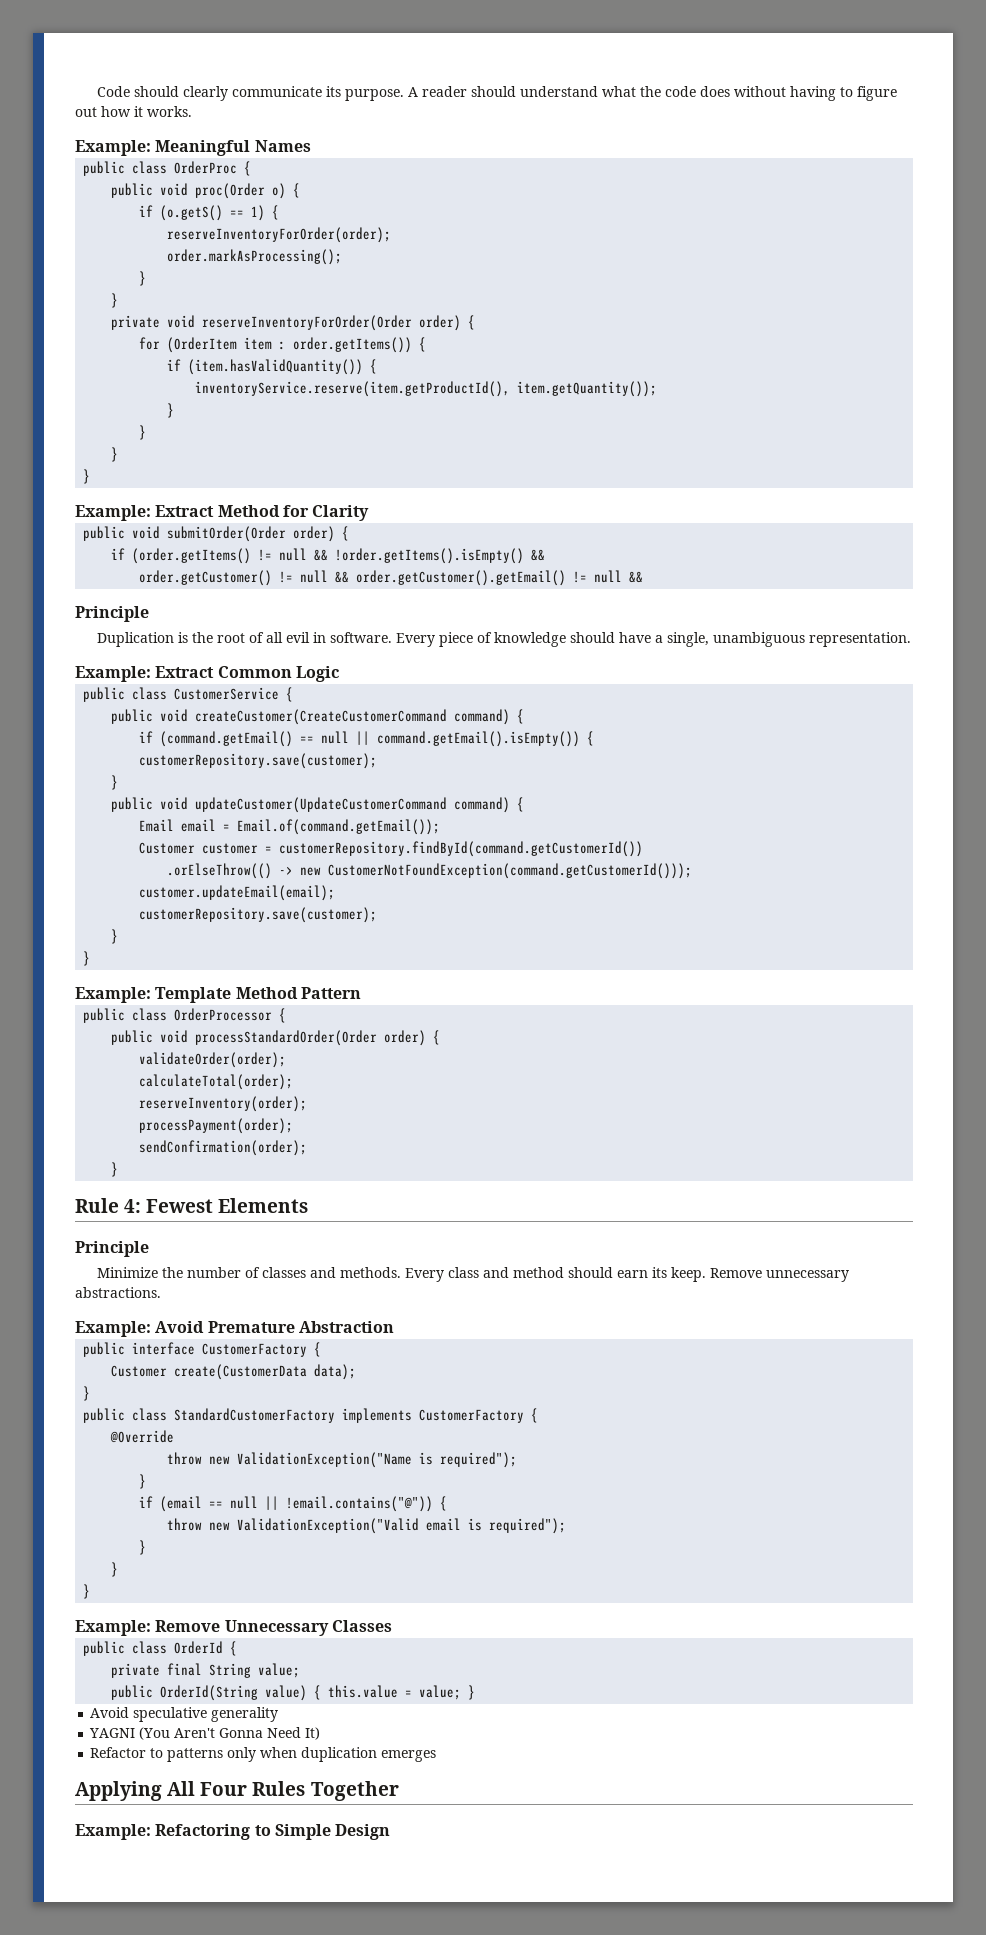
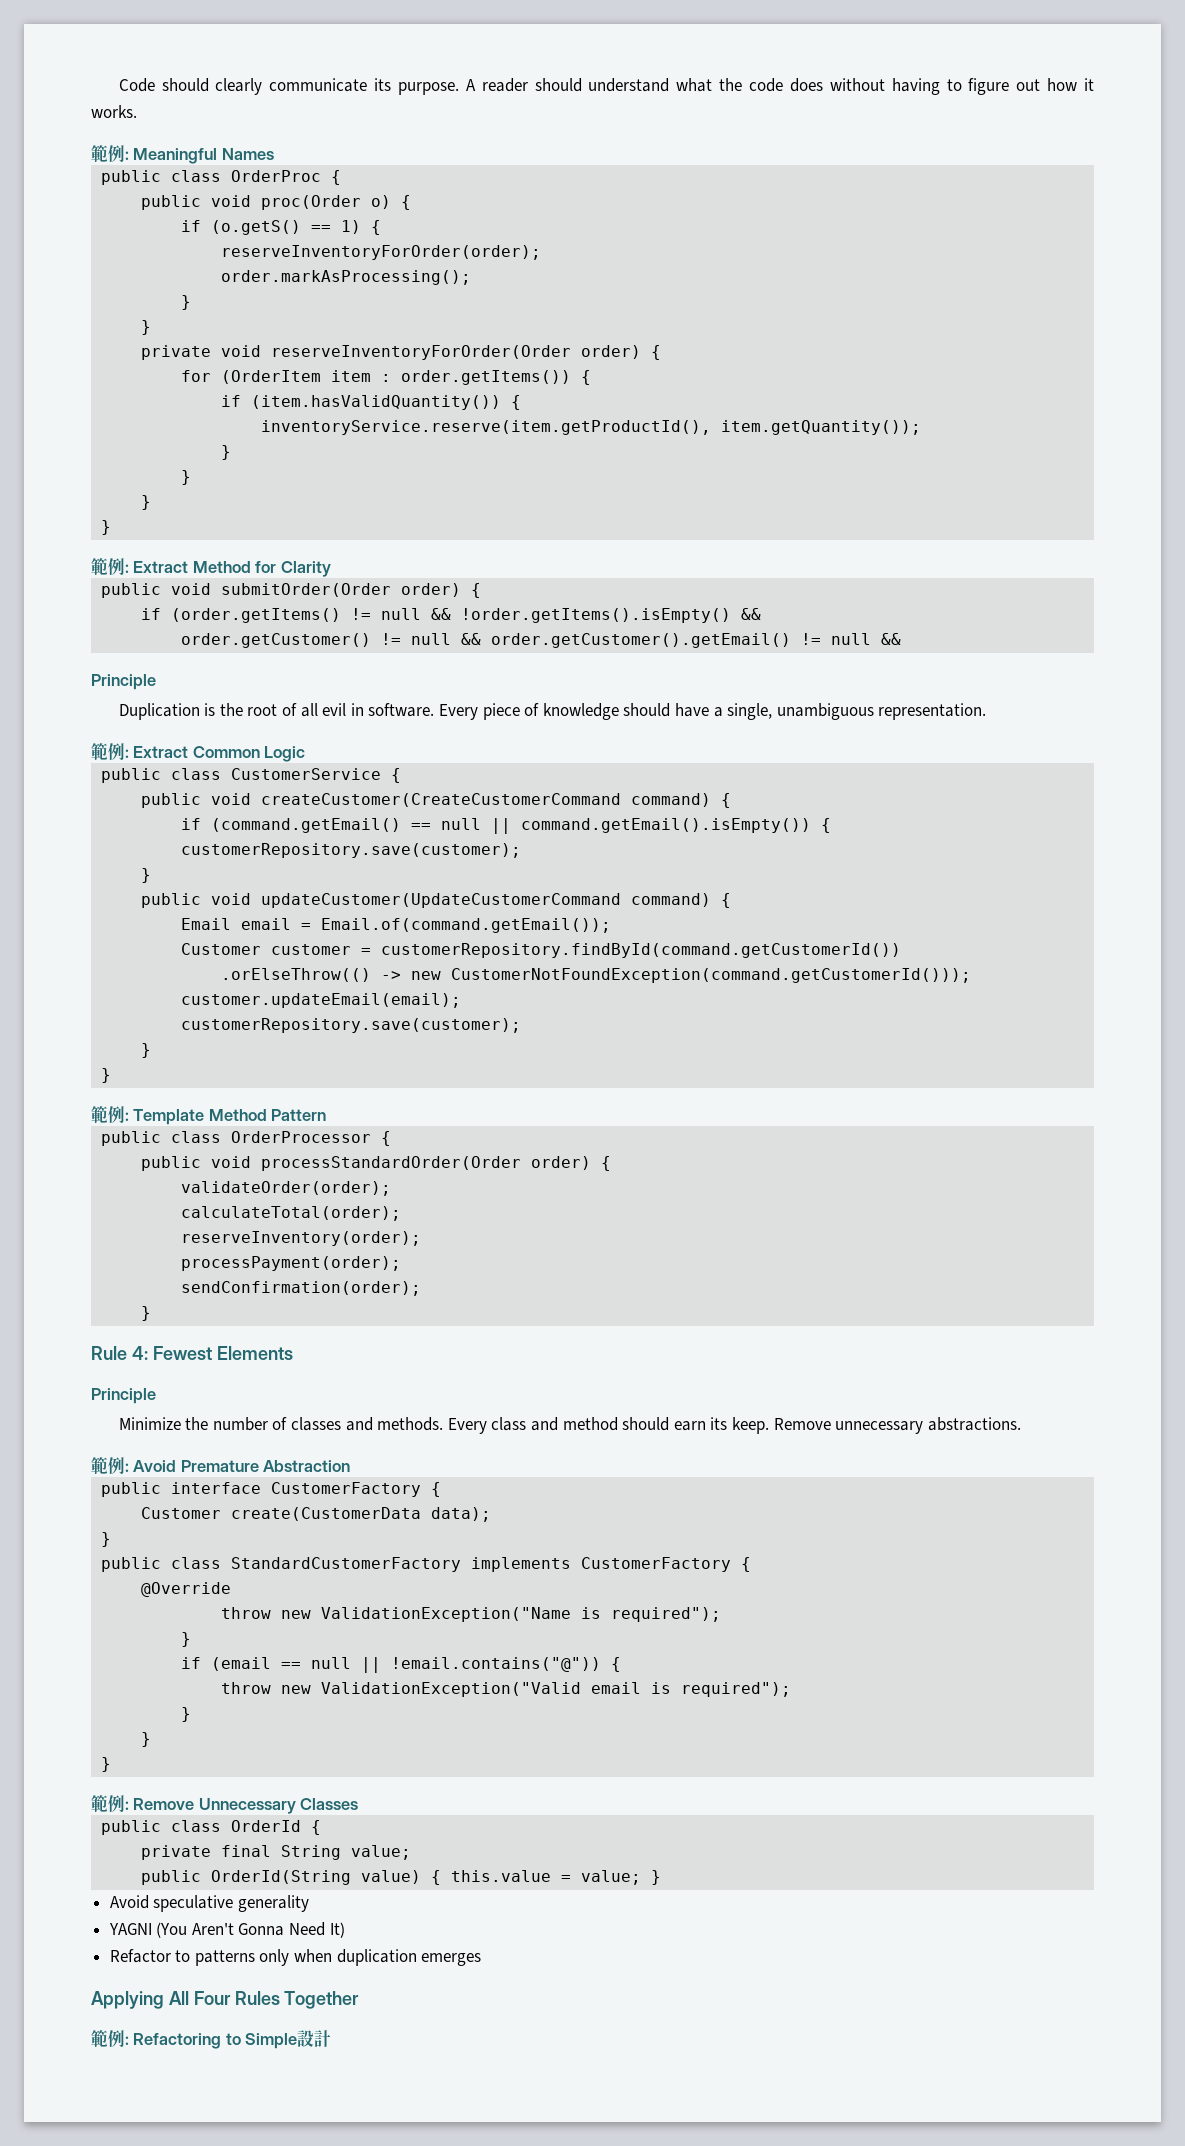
- Example: Meaningful Names
+ 範例: Meaningful Names
- Example: Extract Method for Clarity
+ 範例: Extract Method for Clarity
- Example: Extract Common Logic
+ 範例: Extract Common Logic
- Example: Template Method Pattern
+ 範例: Template Method Pattern
- Example: Avoid Premature Abstraction
+ 範例: Avoid Premature Abstraction
- Example: Remove Unnecessary Classes
+ 範例: Remove Unnecessary Classes
- Example: Refactoring to Simple Design
+ 範例: Refactoring to Simple設計

